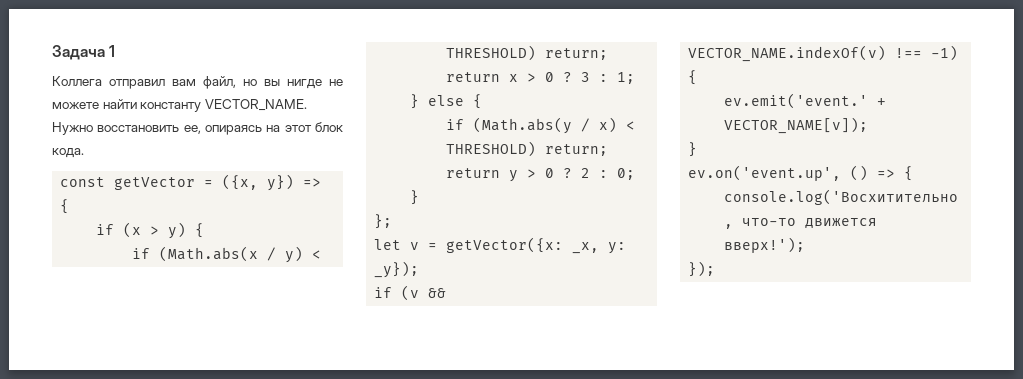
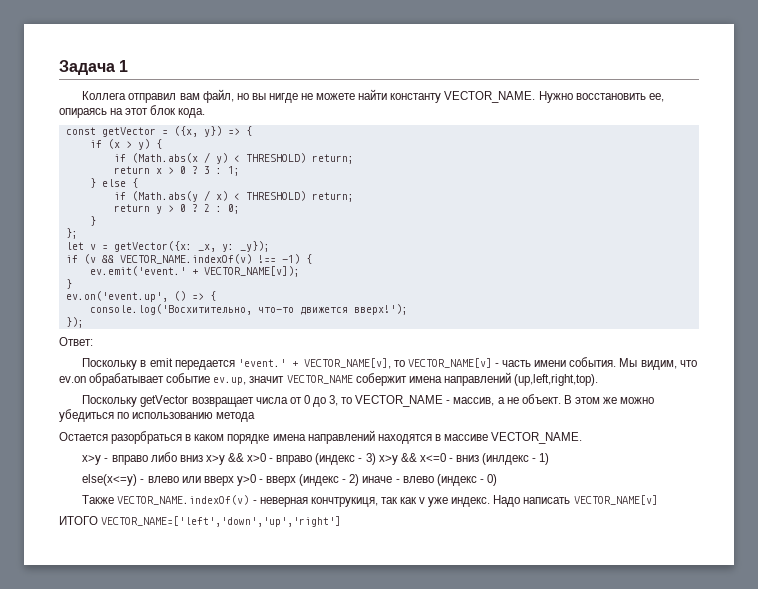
+ Ответ:
+ Поскольку в emit передается 'event.' + VECTOR_NAME[v], то VECTOR_NAME[v] - часть имени события. Мы видим, что ev.on обрабатывает событие ev.up, значит VECTOR_NAME собержит имена направлений (up,left,right,top).
+ Поскольку getVector возвращает числа от 0 до 3, то VECTOR_NAME - массив, а не объект. В этом же можно убедиться по использованию метода
+ Остается разорбраться в каком порядке имена направлений находятся в массиве VECTOR_NAME.
+ x>y - вправо либо вниз x>y && x>0 - вправо (индекс - 3) x>y && x<=0 - вниз (инлдекс - 1)
+ else(x<=y) - влево или вверх y>0 - вверх (индекс - 2) иначе - влево (индекс - 0)
+ Также VECTOR_NAME.indexOf(v) - неверная кончтрукиця, так как v уже индекс. Надо написать VECTOR_NAME[v]
+ ИТОГО VECTOR_NAME=['left','down','up','right']

